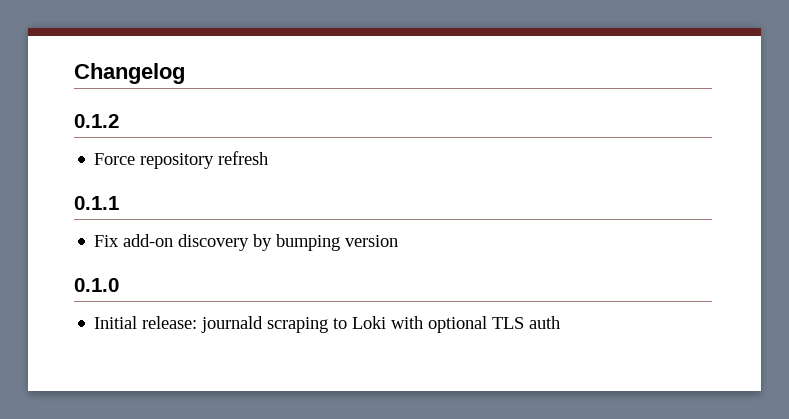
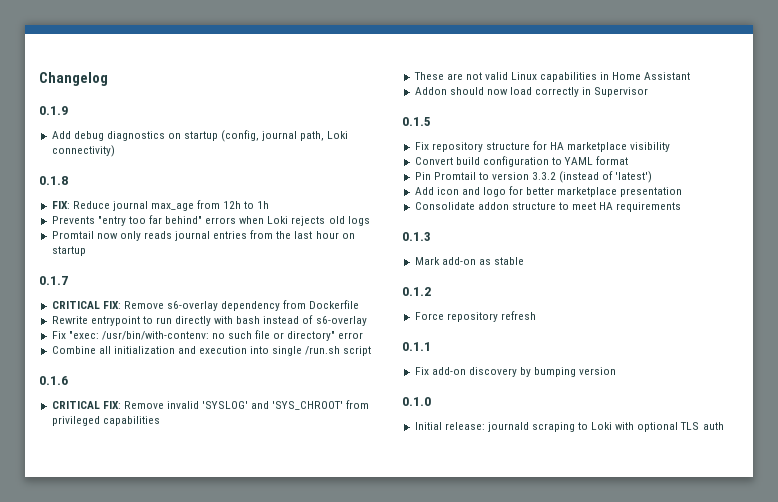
+ 0.1.9
+ Add debug diagnostics on startup (config, journal path, Loki connectivity)
+ 0.1.8
+ FIX: Reduce journal max_age from 12h to 1h
+ Prevents "entry too far behind" errors when Loki rejects old logs
+ Promtail now only reads journal entries from the last hour on startup
+ 0.1.7
+ CRITICAL FIX: Remove s6-overlay dependency from Dockerfile
+ Rewrite entrypoint to run directly with bash instead of s6-overlay
+ Fix "exec: /usr/bin/with-contenv: no such file or directory" error
+ Combine all initialization and execution into single /run.sh script
+ 0.1.6
+ CRITICAL FIX: Remove invalid 'SYSLOG' and 'SYS_CHROOT' from privileged capabilities
+ These are not valid Linux capabilities in Home Assistant
+ Addon should now load correctly in Supervisor
+ 0.1.5
+ Fix repository structure for HA marketplace visibility
+ Convert build configuration to YAML format
+ Pin Promtail to version 3.3.2 (instead of 'latest')
+ Add icon and logo for better marketplace presentation
+ Consolidate addon structure to meet HA requirements
+ 0.1.3
+ Mark add-on as stable

